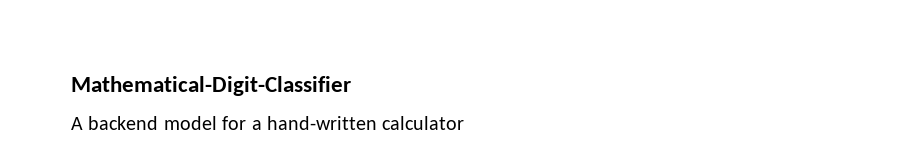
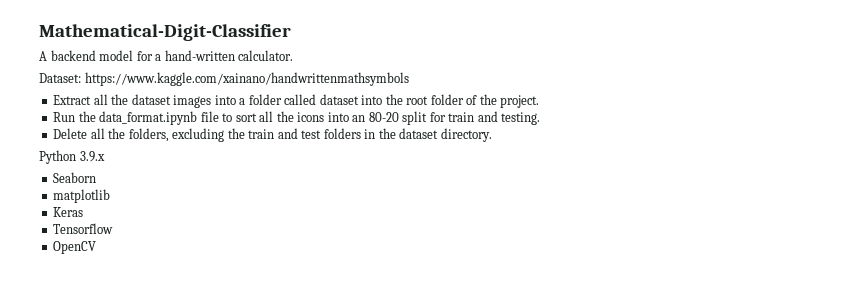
- A backend model for a hand-written calculator
+ A backend model for a hand-written calculator.
+ Dataset: https://www.kaggle.com/xainano/handwrittenmathsymbols
+ Extract all the dataset images into a folder called dataset into the root folder of the project.
+ Run the data_format.ipynb file to sort all the icons into an 80-20 split for train and testing.
+ Delete all the folders, excluding the train and test folders in the dataset directory.
+ Python 3.9.x
+ Seaborn
+ matplotlib
+ Keras
+ Tensorflow
+ OpenCV

